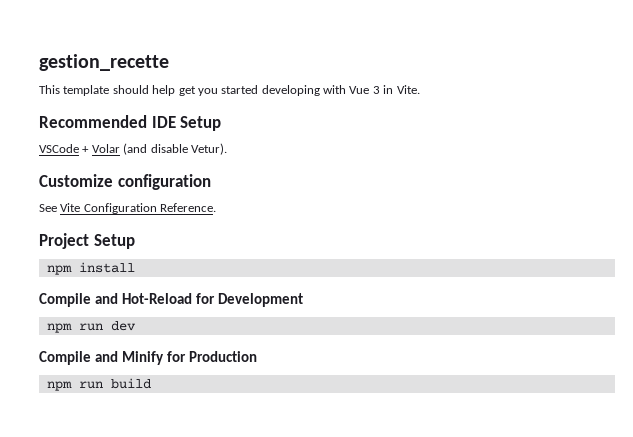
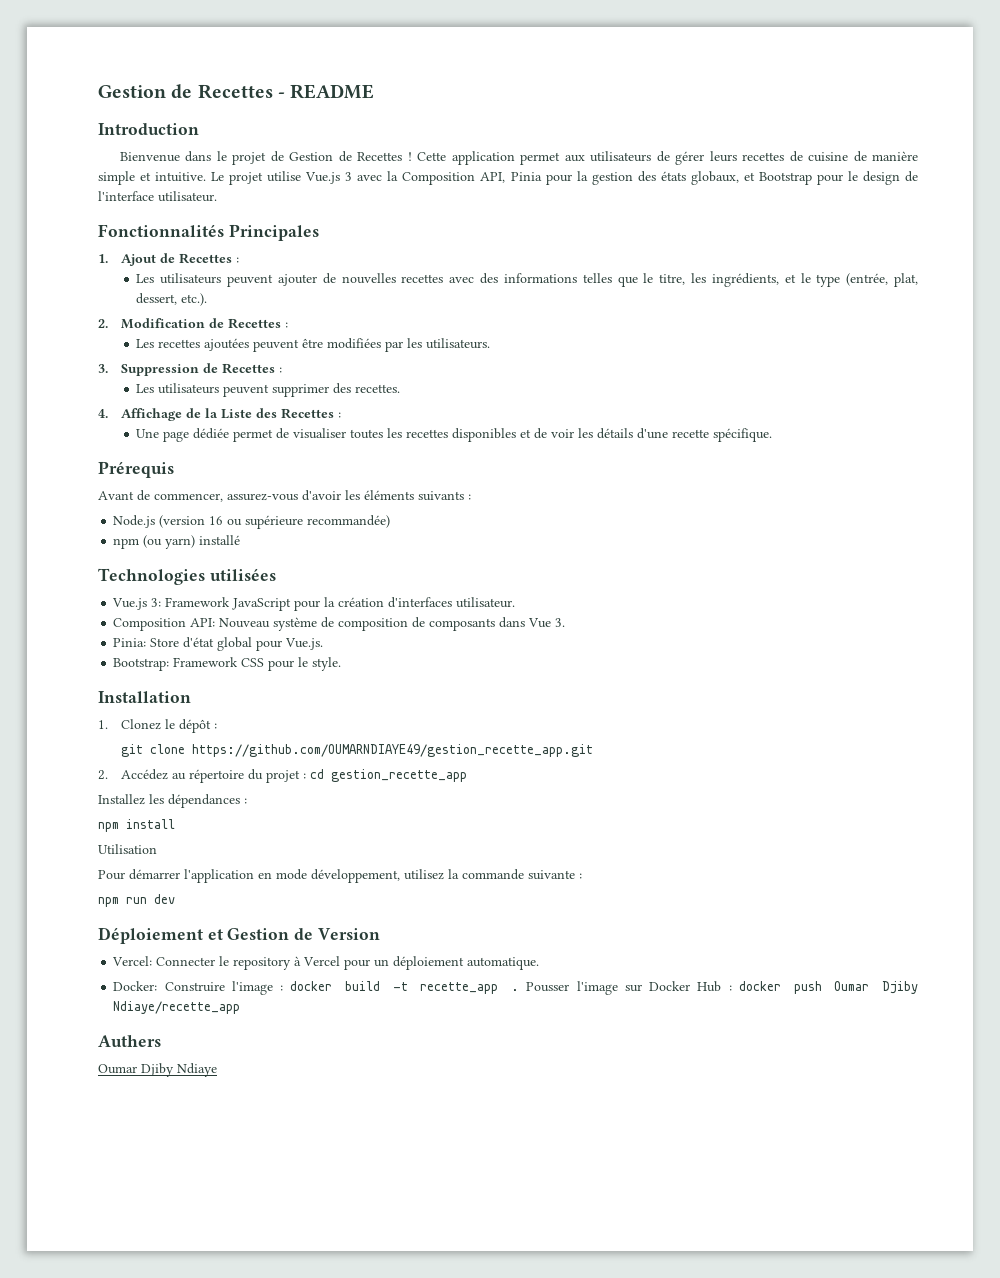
- gestion_recette
- This template should help get you started developing with Vue 3 in Vite.
- Recommended IDE Setup
- VSCode + Volar (and disable Vetur).
- Customize configuration
- See Vite Configuration Reference.
- Project Setup
+ Gestion de Recettes - README
+ Introduction
+ Bienvenue dans le projet de Gestion de Recettes ! Cette application permet aux utilisateurs de gérer leurs recettes de cuisine de manière simple et intuitive. Le projet utilise Vue.js 3 avec la Composition API, Pinia pour la gestion des états globaux, et Bootstrap pour le design de l'interface utilisateur.
+ Fonctionnalités Principales
+ 1. Ajout de Recettes :
+ Les utilisateurs peuvent ajouter de nouvelles recettes avec des informations telles que le titre, les ingrédients, et le type (entrée, plat, dessert, etc.).
+ 2. Modification de Recettes :
+ Les recettes ajoutées peuvent être modifiées par les utilisateurs.
+ 3. Suppression de Recettes :
+ Les utilisateurs peuvent supprimer des recettes.
+ 4. Affichage de la Liste des Recettes :
+ Une page dédiée permet de visualiser toutes les recettes disponibles et de voir les détails d'une recette spécifique.
+ Prérequis
+ Avant de commencer, assurez-vous d'avoir les éléments suivants :
+ Node.js (version 16 ou supérieure recommandée)
+ npm (ou yarn) installé
+ Technologies utilisées
+ Vue.js 3: Framework JavaScript pour la création d'interfaces utilisateur.
+ Composition API: Nouveau système de composition de composants dans Vue 3.
+ Pinia: Store d'état global pour Vue.js.
+ Bootstrap: Framework CSS pour le style.
+ Installation
+ 1. Clonez le dépôt :
+ git clone https://github.com/OUMARNDIAYE49/gestion_recette_app.git
+ 2. Accédez au répertoire du projet : cd gestion_recette_app
+ Installez les dépendances :
  npm install
- Compile and Hot-Reload for Development
+ Utilisation
+ Pour démarrer l'application en mode développement, utilisez la commande suivante :
  npm run dev
- Compile and Minify for Production
- npm run build
+ Déploiement et Gestion de Version
+ Vercel: Connecter le repository à Vercel pour un déploiement automatique.
+ Docker: Construire l'image : docker build -t recette_app . Pousser l'image sur Docker Hub : docker push Oumar Djiby Ndiaye/recette_app
+ Authers
+ Oumar Djiby Ndiaye

